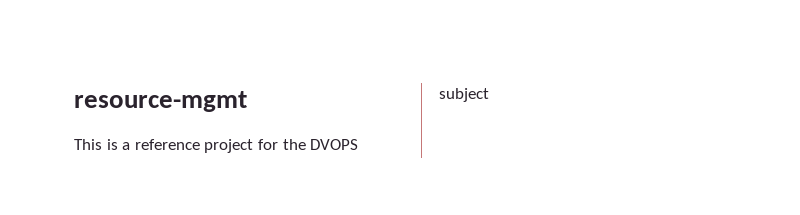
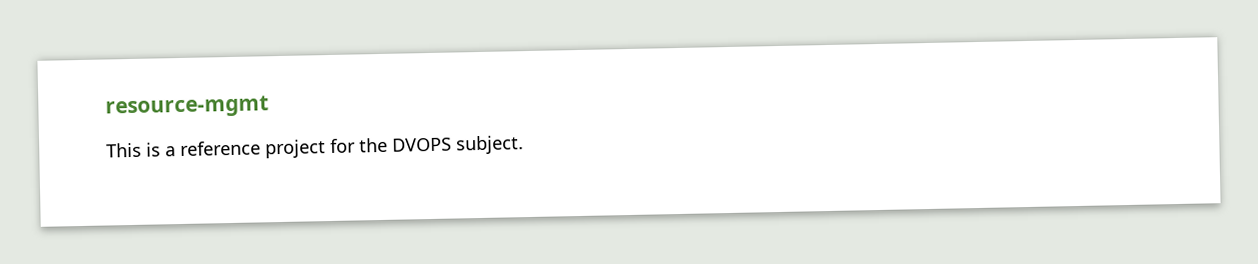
- This is a reference project for the DVOPS subject
+ This is a reference project for the DVOPS subject.

